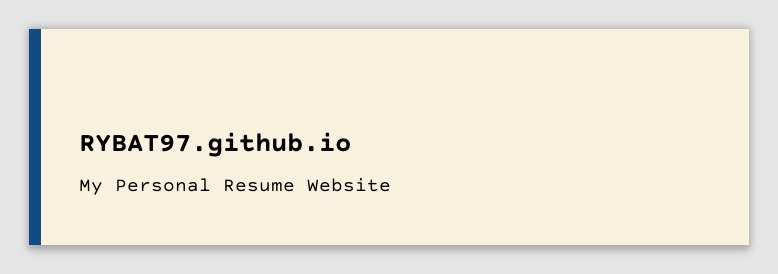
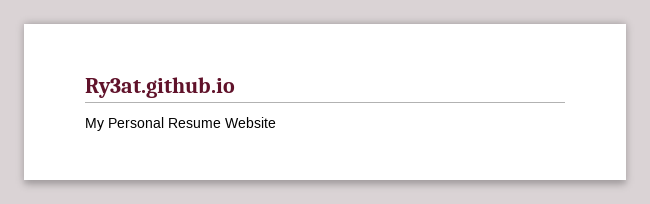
- RYBAT97.github.io
+ Ry3at.github.io

